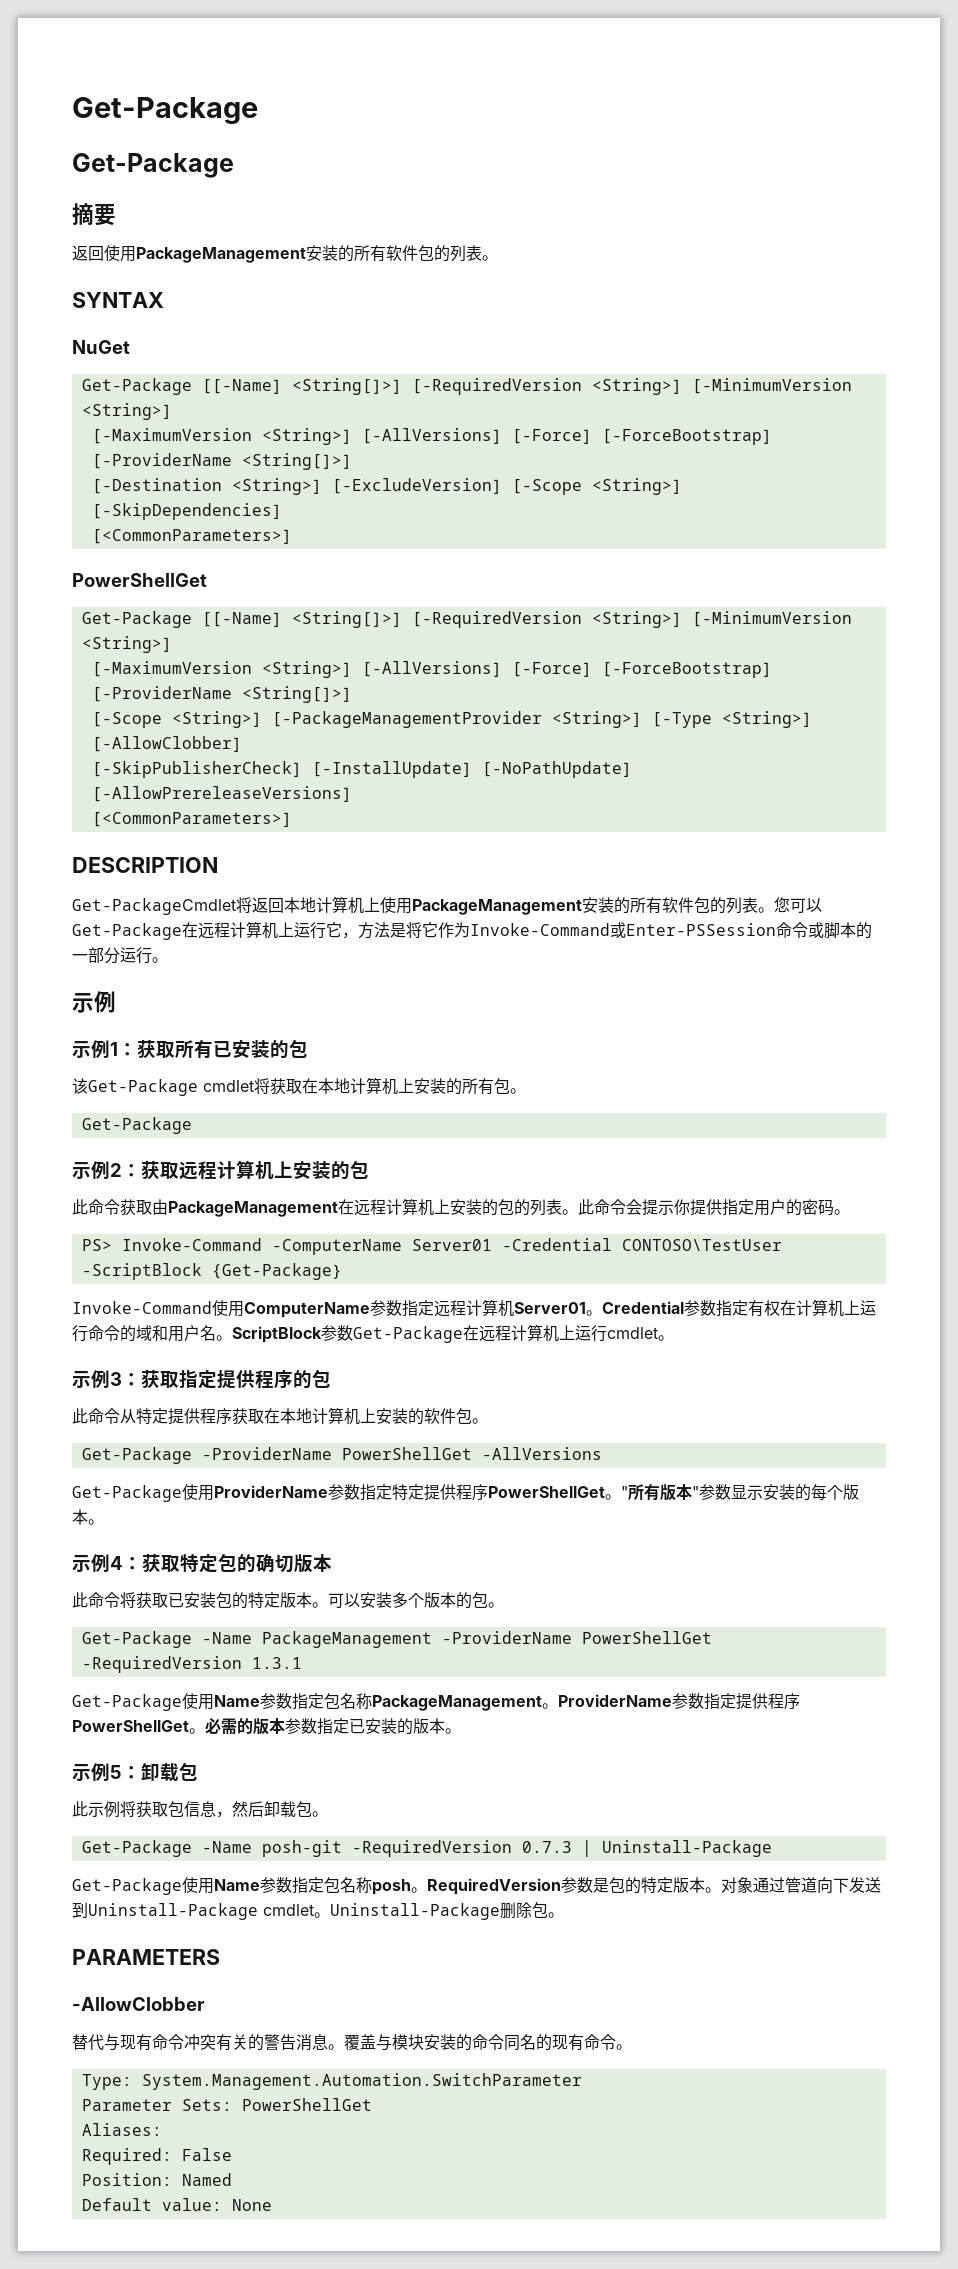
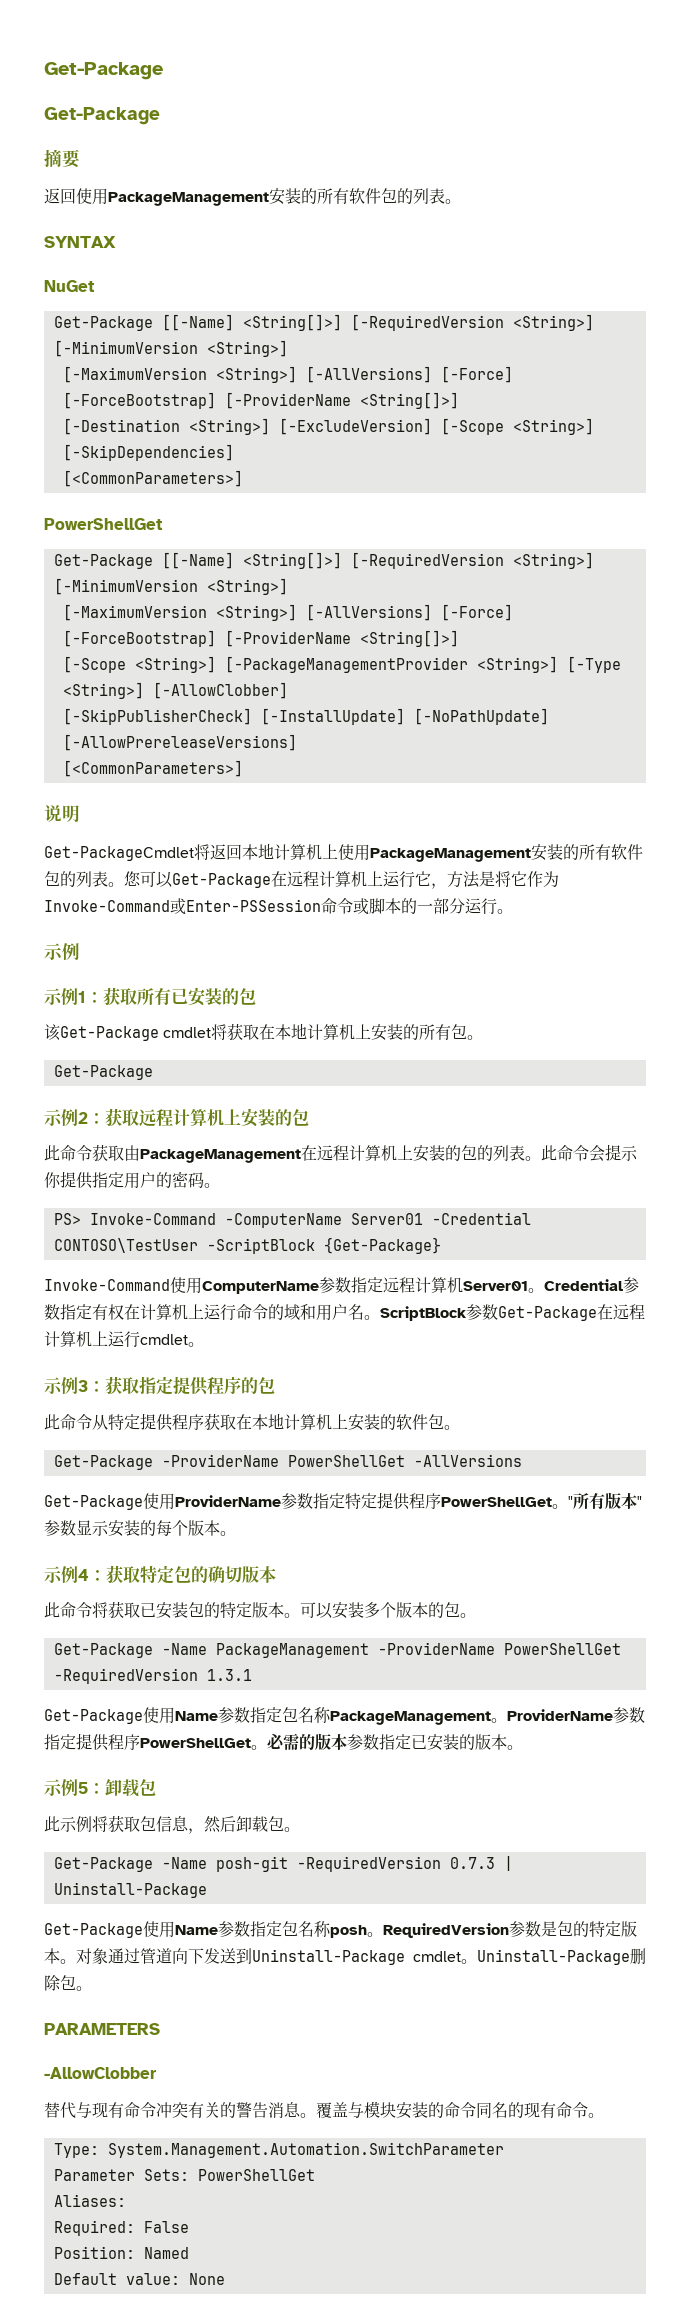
- DESCRIPTION
+ 说明

